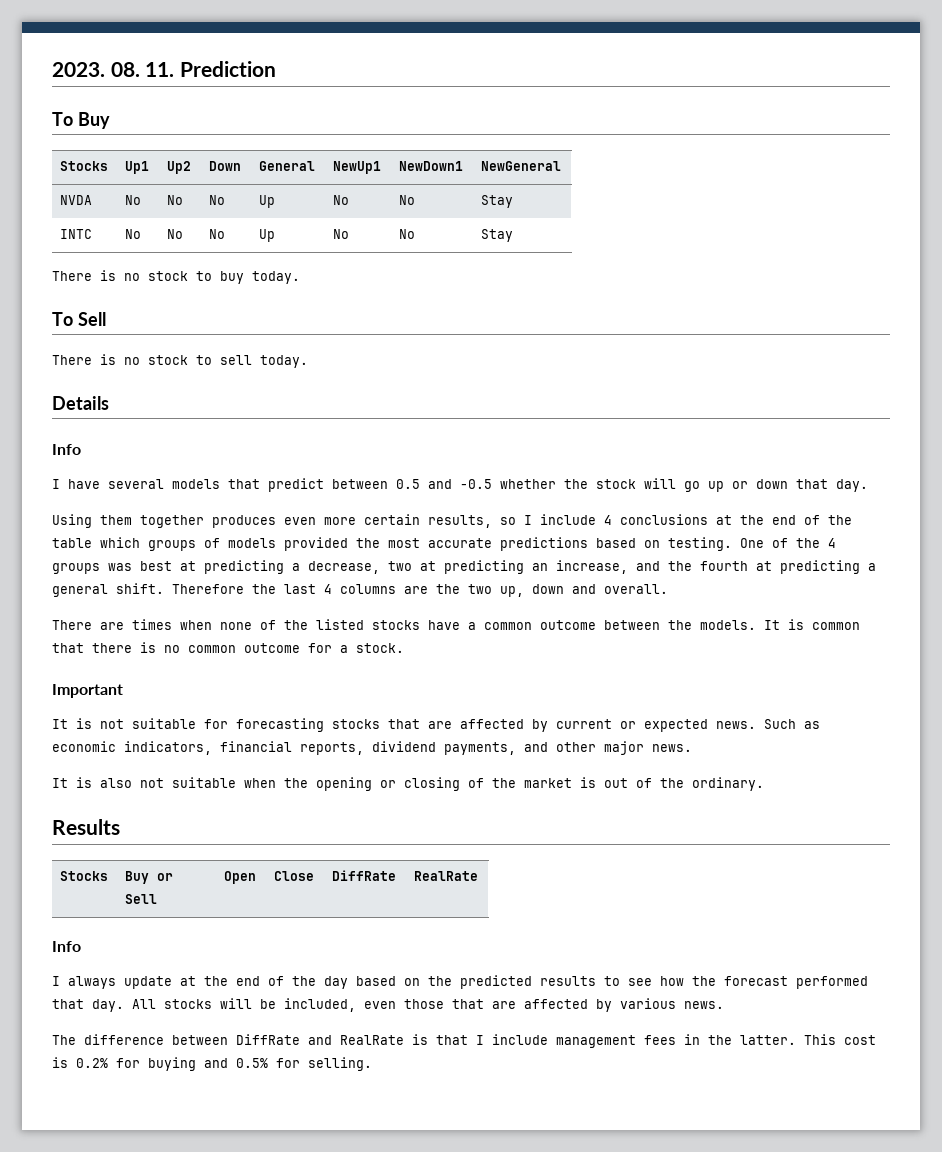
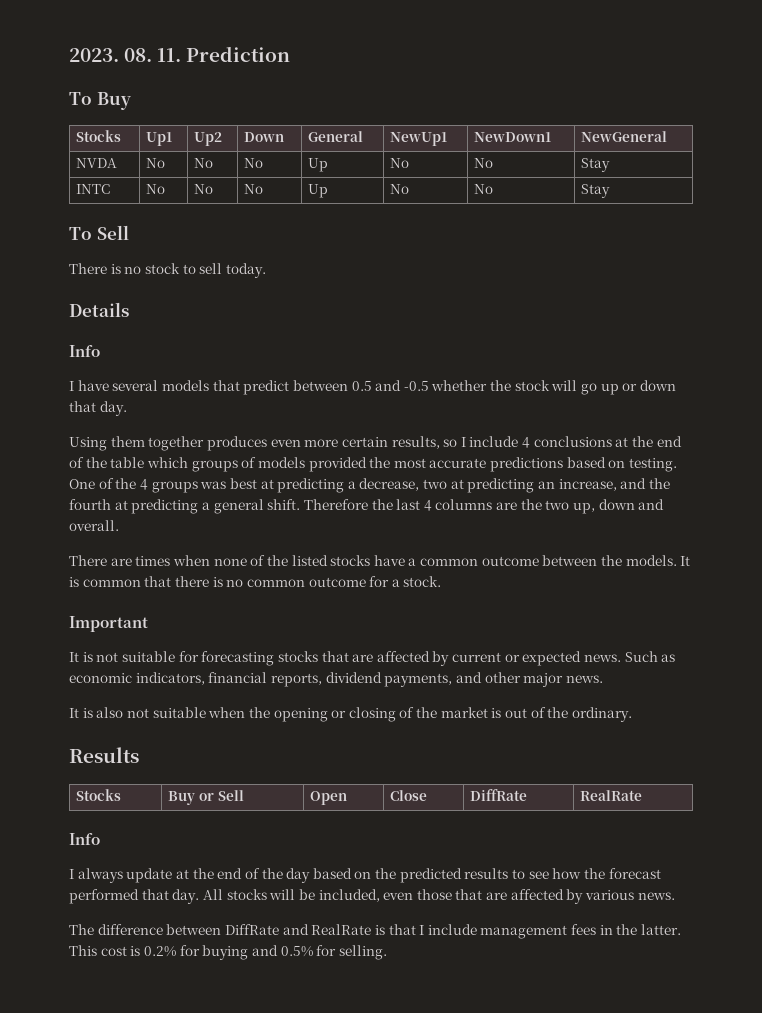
- There is no stock to buy today.

